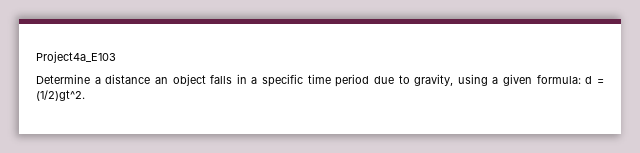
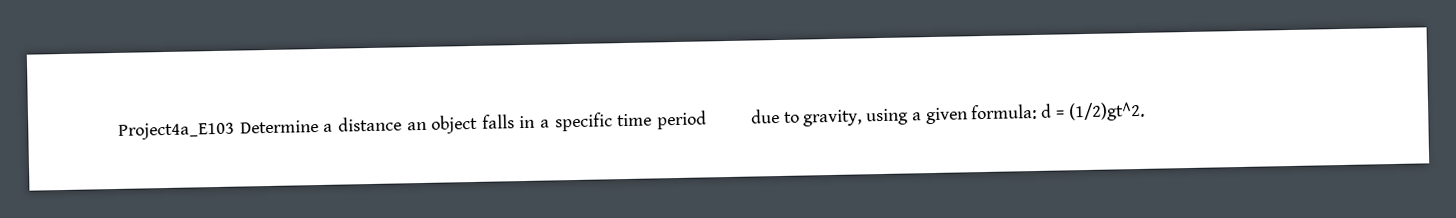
- Project4a_E103
- Determine a distance an object falls in a specific time period due to gravity, using a given formula: d = (1/2)gt^2.
+ Project4a_E103 Determine a distance an object falls in a specific time period due to gravity, using a given formula: d = (1/2)gt^2.

